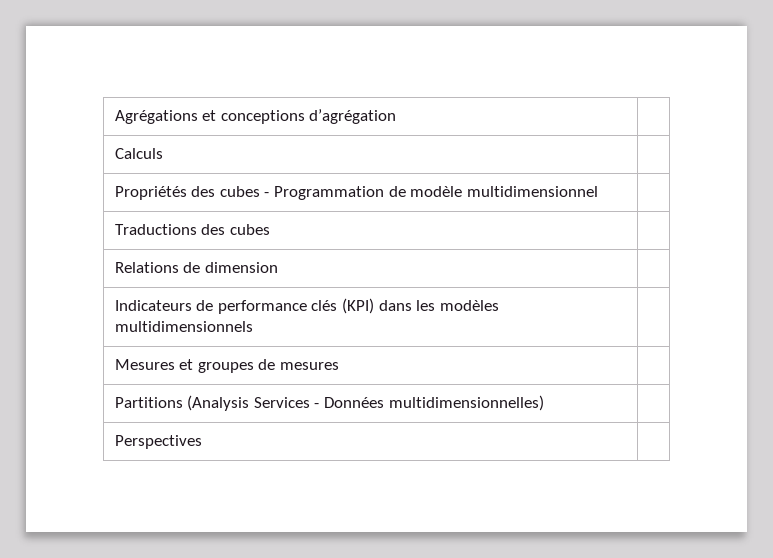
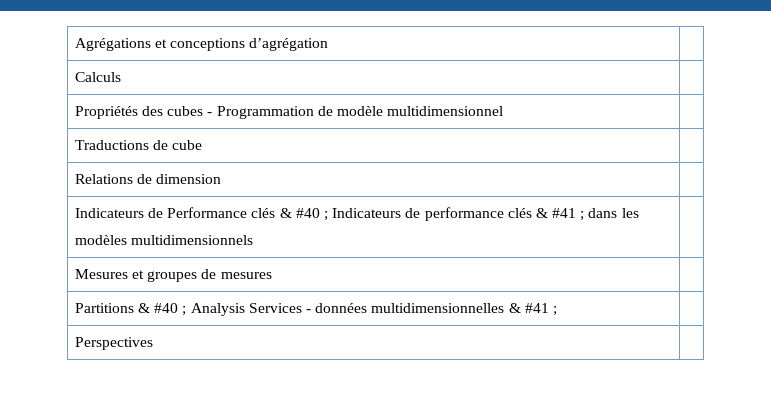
- Traductions des cubes |
+ Traductions de cube |
- Indicateurs de performance clés (KPI) dans les modèles multidimensionnels |
+ Indicateurs de Performance clés & #40 ; Indicateurs de performance clés & #41 ; dans les modèles multidimensionnels |
- Partitions (Analysis Services - Données multidimensionnelles) |
+ Partitions & #40 ; Analysis Services - données multidimensionnelles & #41 ; |

